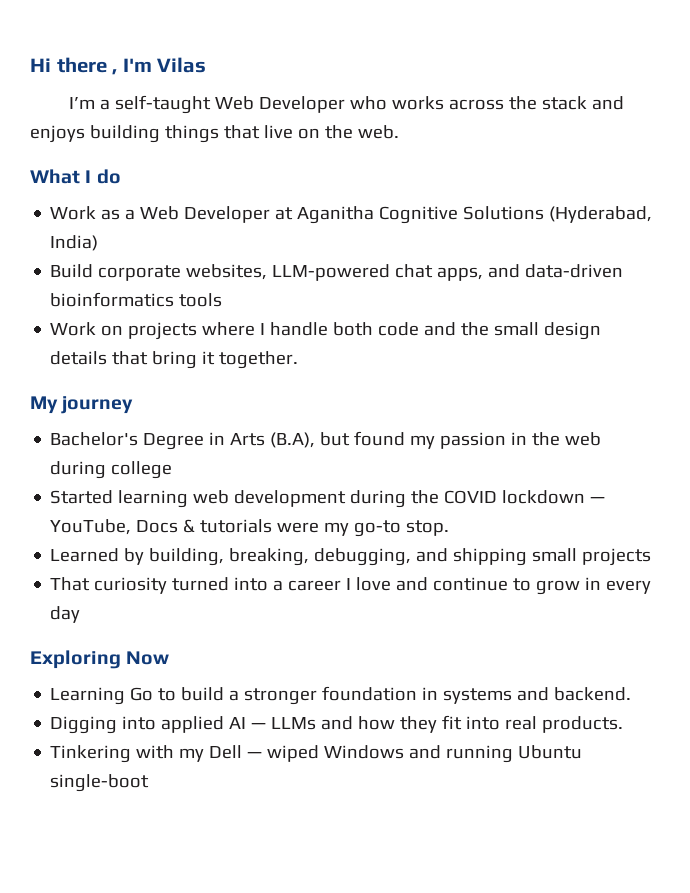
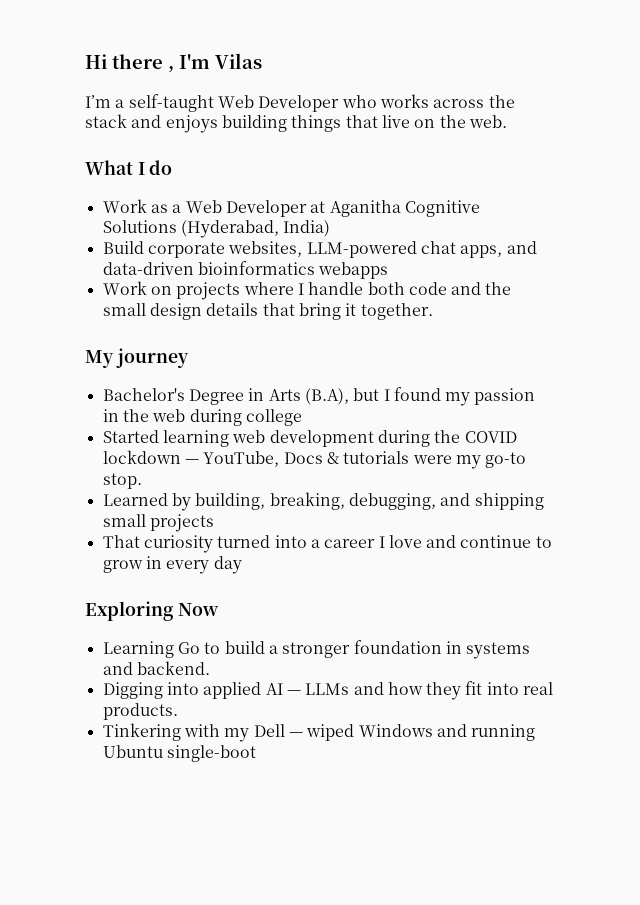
- Build corporate websites, LLM-powered chat apps, and data-driven bioinformatics tools
+ Build corporate websites, LLM-powered chat apps, and data-driven bioinformatics webapps
- Bachelor's Degree in Arts (B.A), but found my passion in the web during college
+ Bachelor's Degree in Arts (B.A), but I found my passion in the web during college

